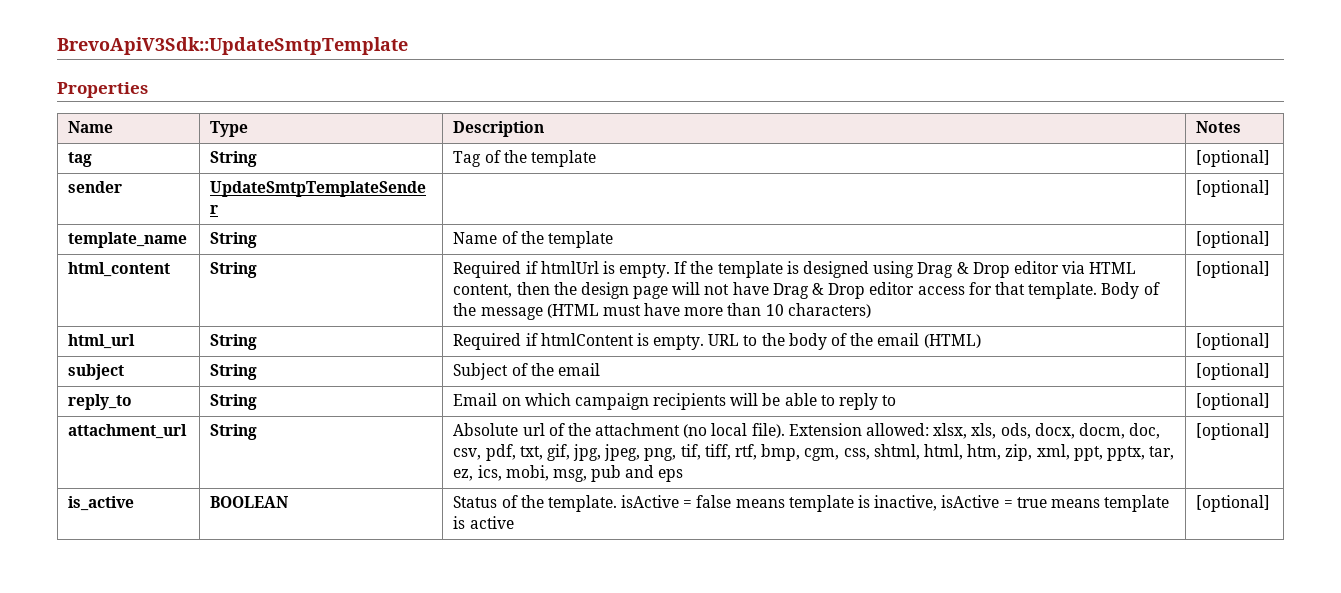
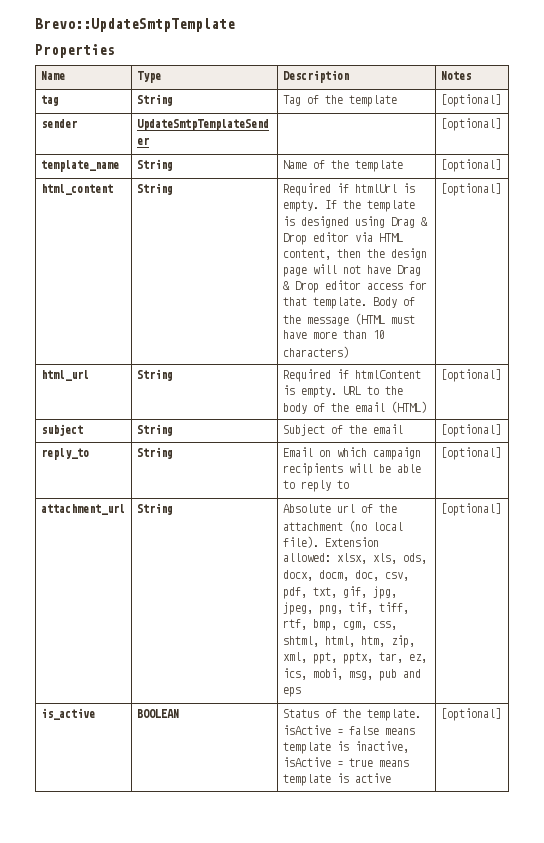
- BrevoApiV3Sdk::UpdateSmtpTemplate
+ Brevo::UpdateSmtpTemplate

